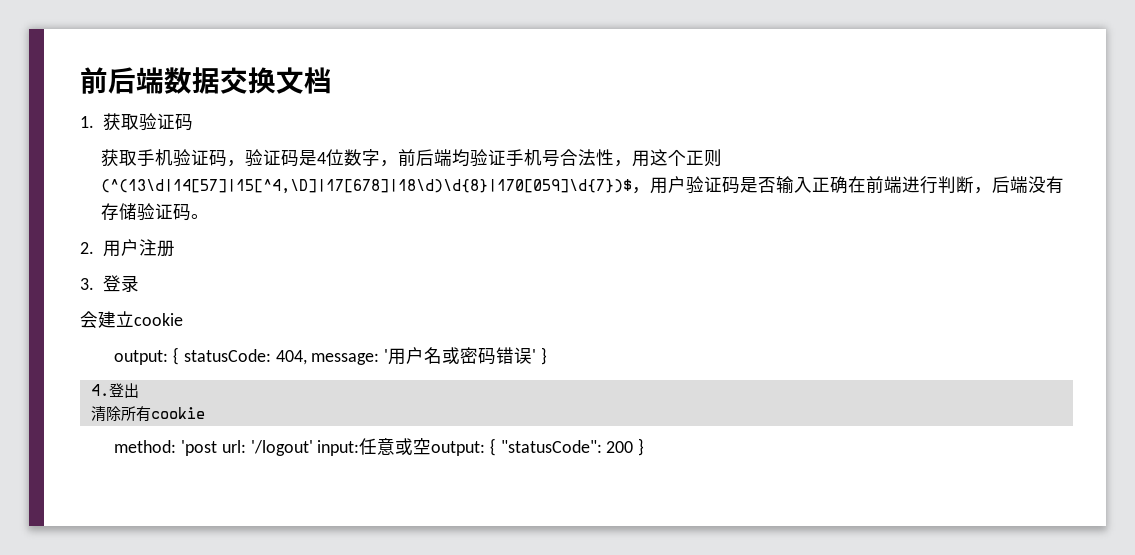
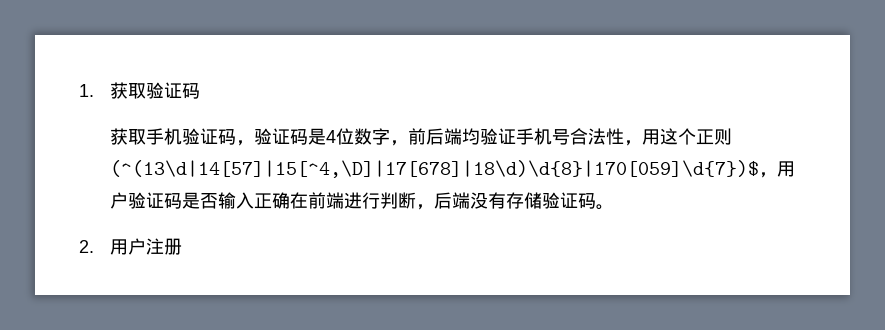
- 前后端数据交换文档
- 3.登录
- 会建立cookie
- output: { statusCode: 404, message: '用户名或密码错误' }
- 4.登出
- 清除所有cookie
- method: 'post url: '/logout' input:任意或空output: { "statusCode": 200 }

